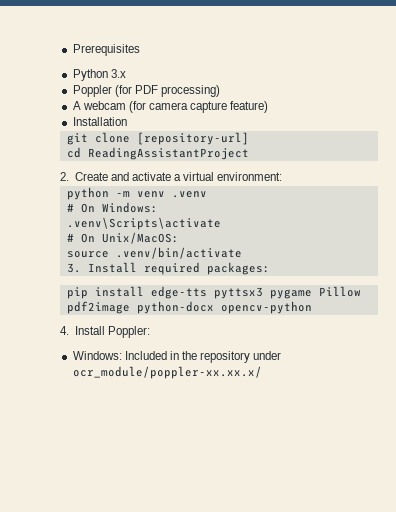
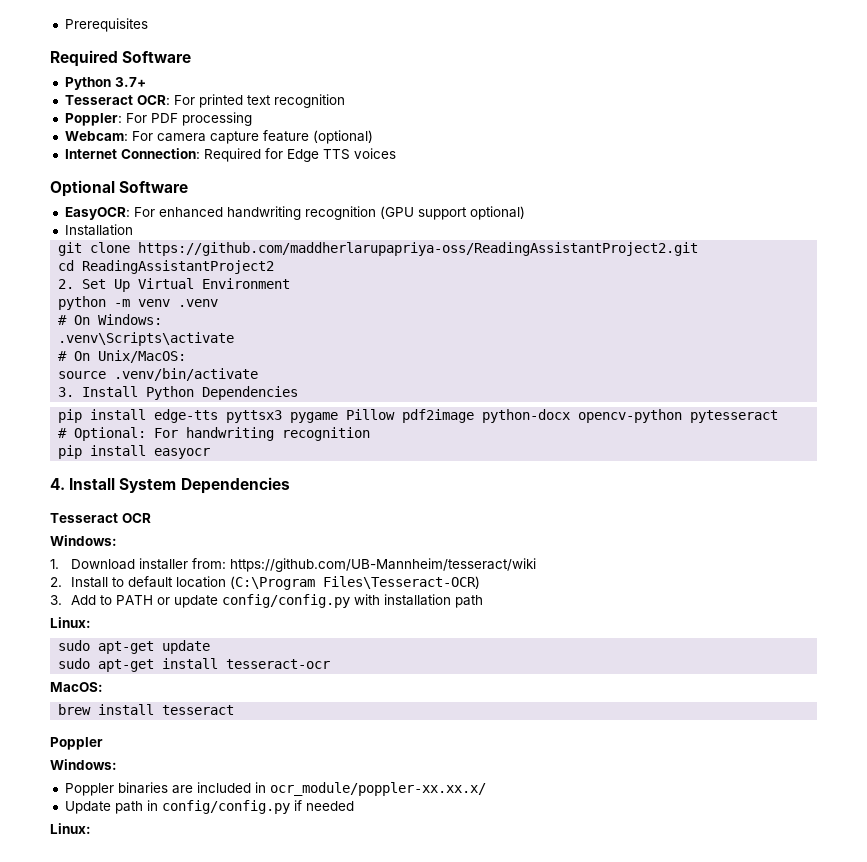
- Python 3.x
- Poppler (for PDF processing)
- A webcam (for camera capture feature)
+ Required Software
+ Python 3.7+
+ Tesseract OCR: For printed text recognition
+ Poppler: For PDF processing
+ Webcam: For camera capture feature (optional)
+ Internet Connection: Required for Edge TTS voices
+ Optional Software
+ EasyOCR: For enhanced handwriting recognition (GPU support optional)
- git clone [repository-url]
+ git clone https://github.com/maddherlarupapriya-oss/ReadingAssistantProject2.git
- cd ReadingAssistantProject
- 2. Create and activate a virtual environment:
+ cd ReadingAssistantProject2
+ 2. Set Up Virtual Environment
- 3. Install required packages:
+ 3. Install Python Dependencies
- pip install edge-tts pyttsx3 pygame Pillow pdf2image python-docx opencv-python
- 4. Install Poppler:
- Windows: Included in the repository under ocr_module/poppler-xx.xx.x/
+ pip install edge-tts pyttsx3 pygame Pillow pdf2image python-docx opencv-python pytesseract
+ # Optional: For handwriting recognition
+ pip install easyocr
+ 4. Install System Dependencies
+ Tesseract OCR
+ Windows:
+ 1. Download installer from: https://github.com/UB-Mannheim/tesseract/wiki
+ 2. Install to default location (C:\Program Files\Tesseract-OCR)
+ 3. Add to PATH or update config/config.py with installation path
+ Linux:
+ sudo apt-get update
+ sudo apt-get install tesseract-ocr
+ MacOS:
+ brew install tesseract
+ Poppler
+ Windows:
+ Poppler binaries are included in ocr_module/poppler-xx.xx.x/
+ Update path in config/config.py if needed
+ Linux:

